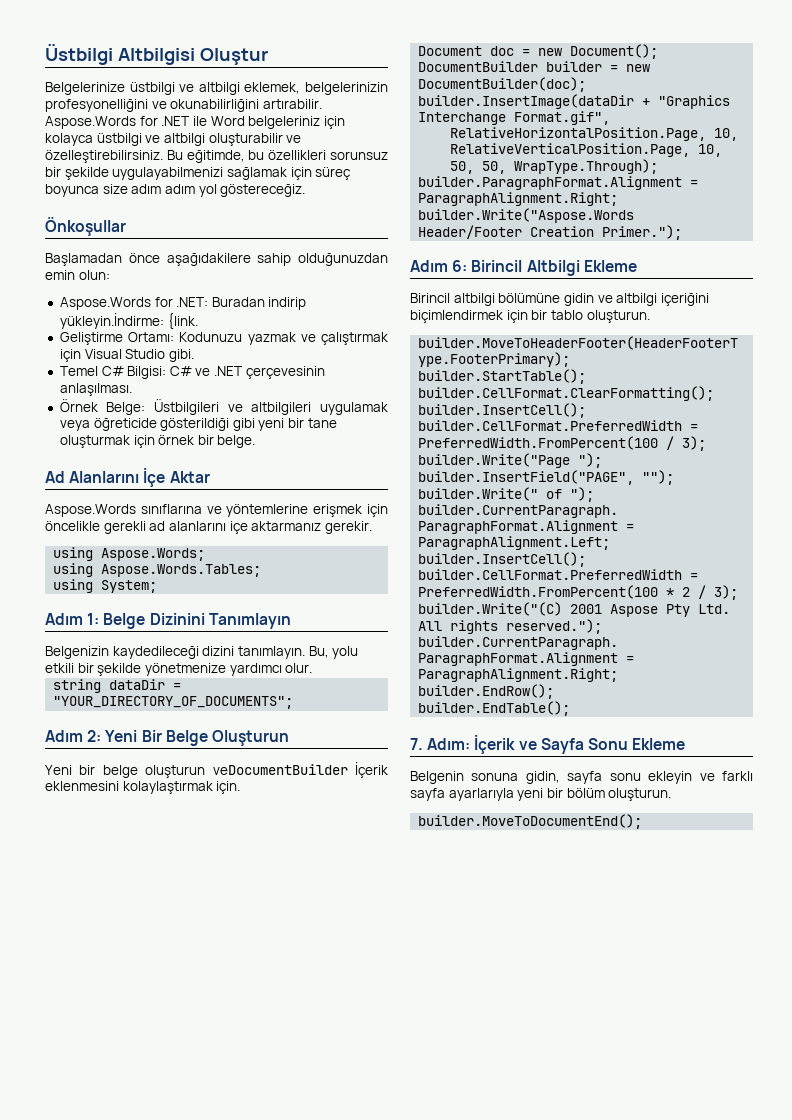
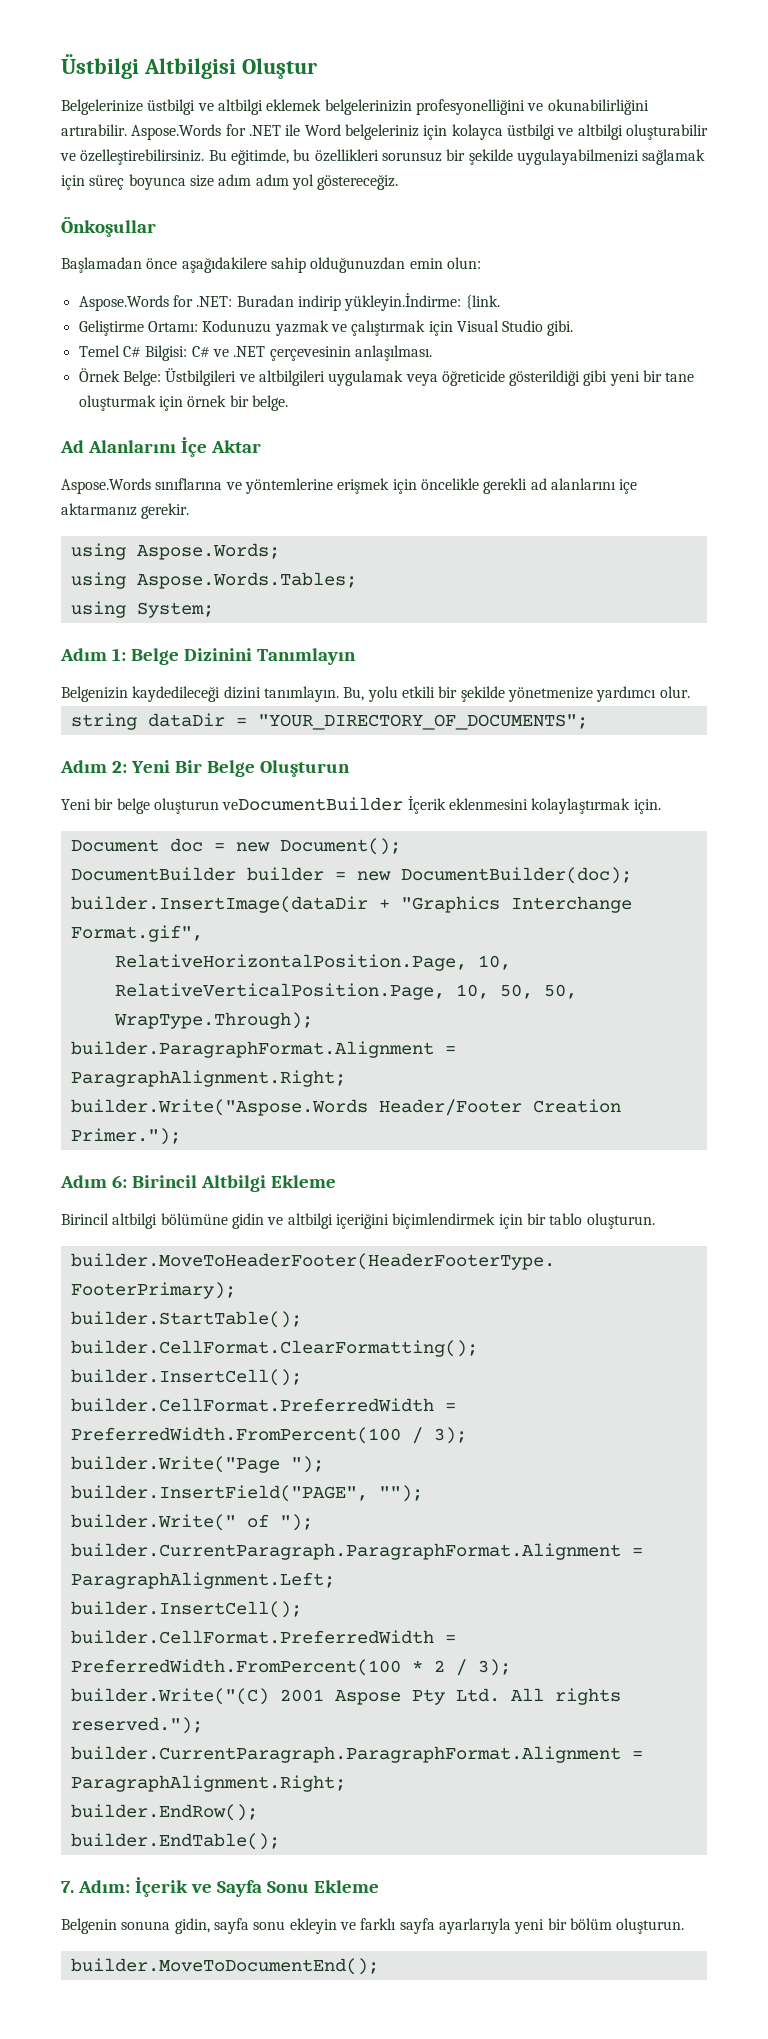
- Belgelerinize üstbilgi ve altbilgi eklemek, belgelerinizin profesyonelliğini ve okunabilirliğini artırabilir.
+ Belgelerinize üstbilgi ve altbilgi eklemek belgelerinizin profesyonelliğini ve okunabilirliğini artırabilir.

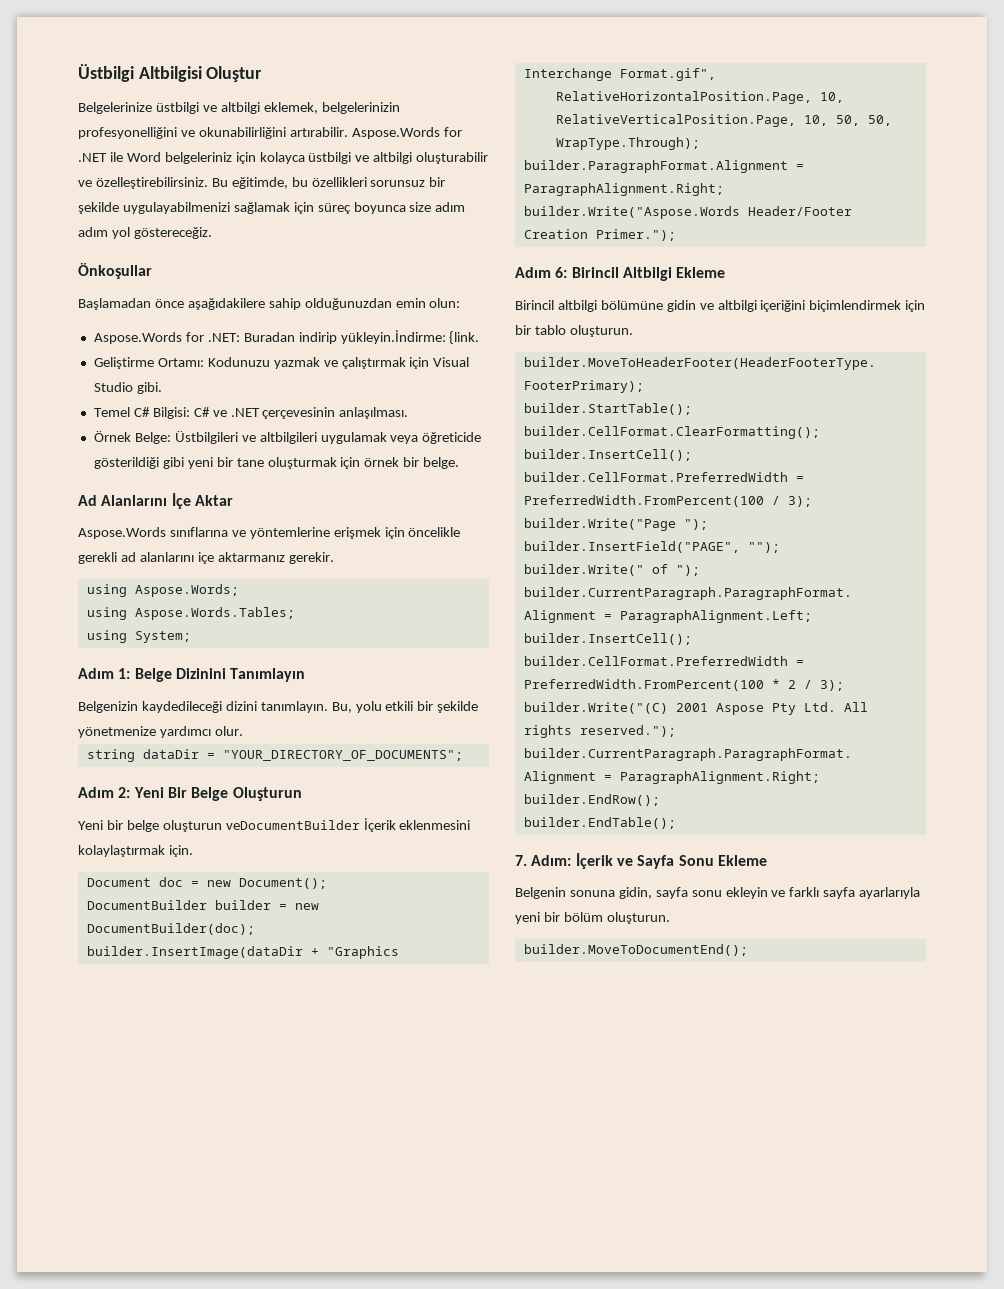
- Belgelerinize üstbilgi ve altbilgi eklemek belgelerinizin profesyonelliğini ve okunabilirliğini artırabilir.
+ Belgelerinize üstbilgi ve altbilgi eklemek, belgelerinizin profesyonelliğini ve okunabilirliğini artırabilir.

